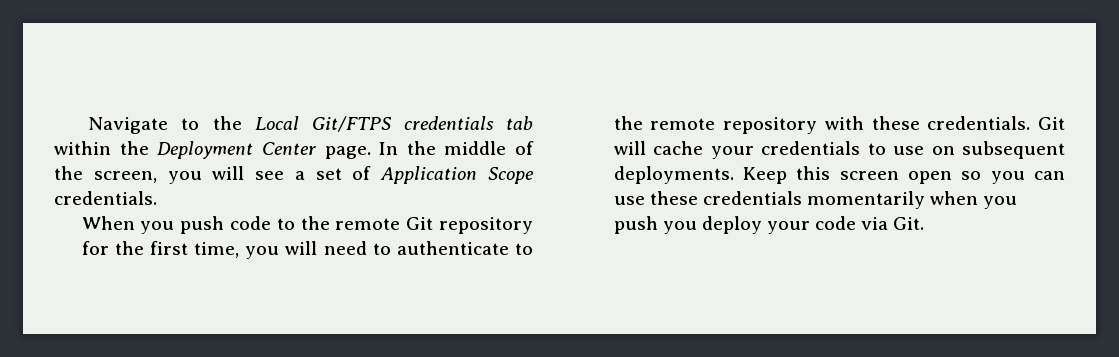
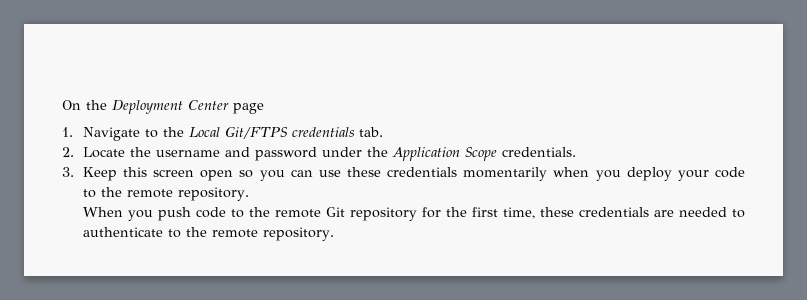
- Navigate to the Local Git/FTPS credentials tab within the Deployment Center page. In the middle of the screen, you will see a set of Application Scope credentials.
+ On the Deployment Center page
+ 1. Navigate to the Local Git/FTPS credentials tab.
+ 2. Locate the username and password under the Application Scope credentials.
+ 3. Keep this screen open so you can use these credentials momentarily when you deploy your code to the remote repository.
- When you push code to the remote Git repository for the first time, you will need to authenticate to the remote repository with these credentials. Git will cache your credentials to use on subsequent deployments. Keep this screen open so you can use these credentials momentarily when you push you deploy your code via Git.
+ When you push code to the remote Git repository for the first time, these credentials are needed to authenticate to the remote repository.

